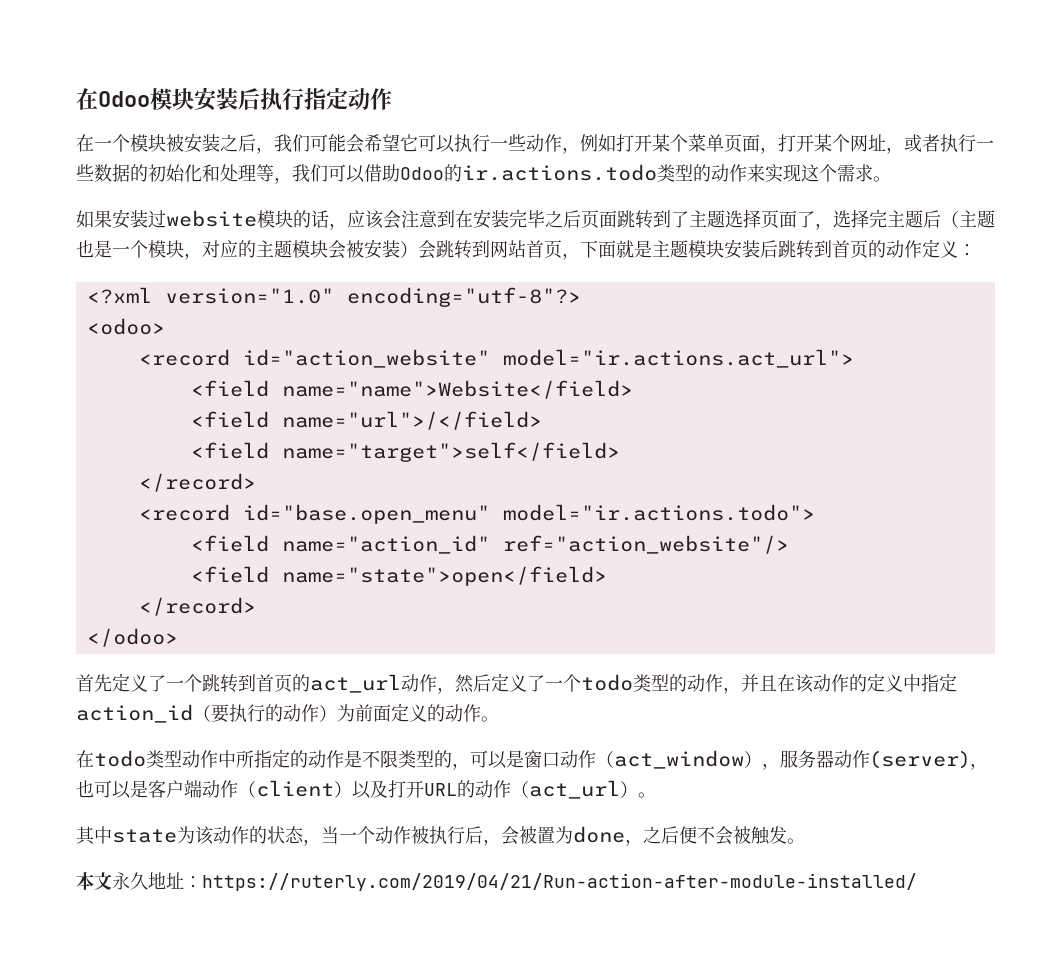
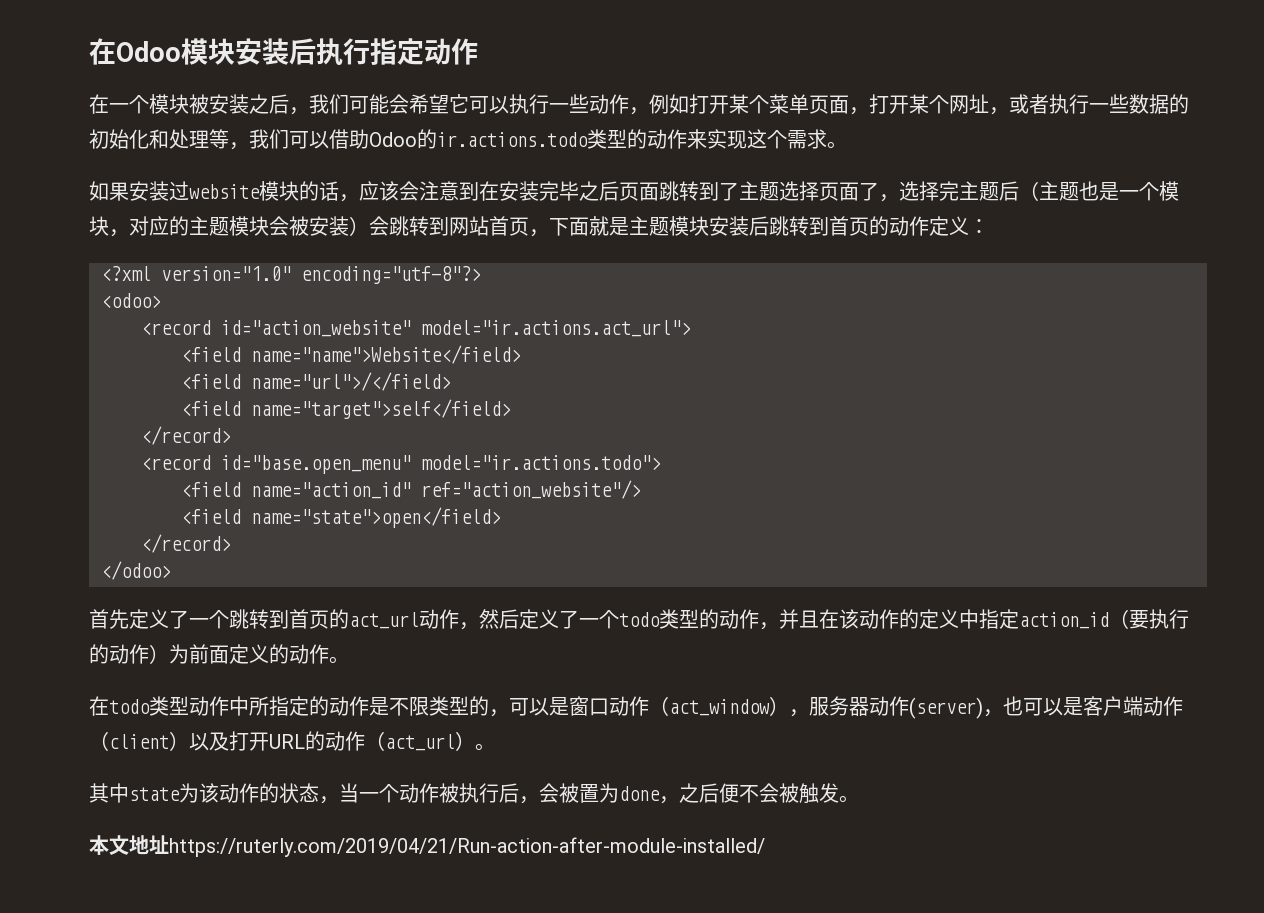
- 本文永久地址：https://ruterly.com/2019/04/21/Run-action-after-module-installed/
+ 本文地址https://ruterly.com/2019/04/21/Run-action-after-module-installed/

